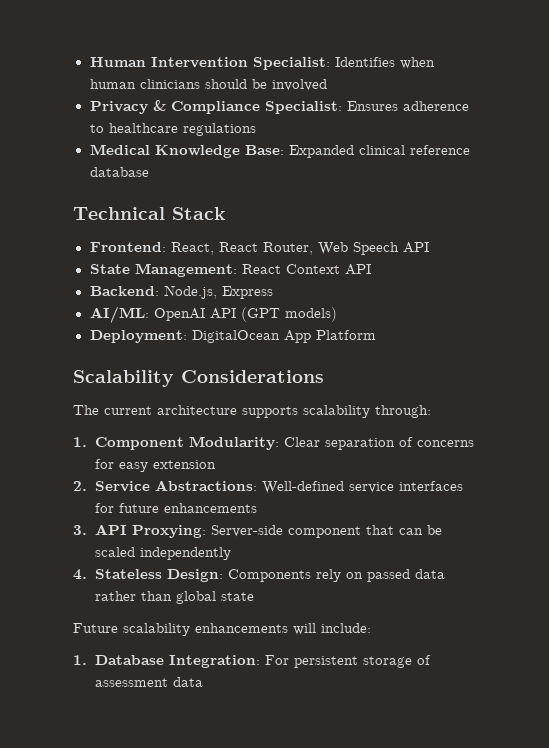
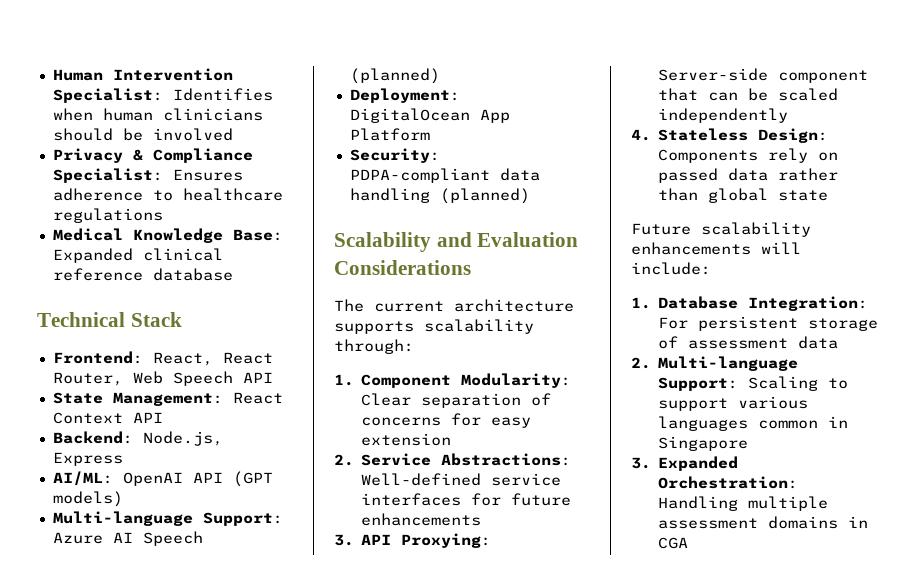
+ Multi-language Support: Azure AI Speech (planned)
+ Security: PDPA-compliant data handling (planned)
- Scalability Considerations
+ Scalability and Evaluation Considerations
+ 2. Multi-language Support: Scaling to support various languages common in Singapore
+ 3. Expanded Orchestration: Handling multiple assessment domains in CGA

